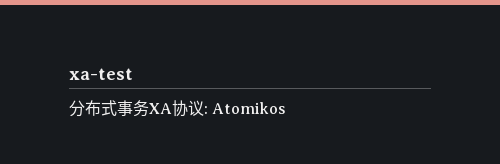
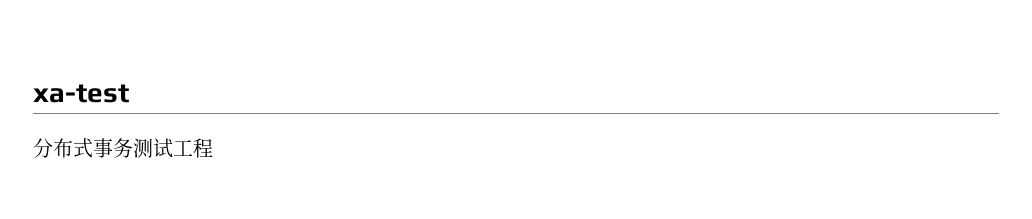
- 分布式事务XA协议: Atomikos
+ 分布式事务测试工程

